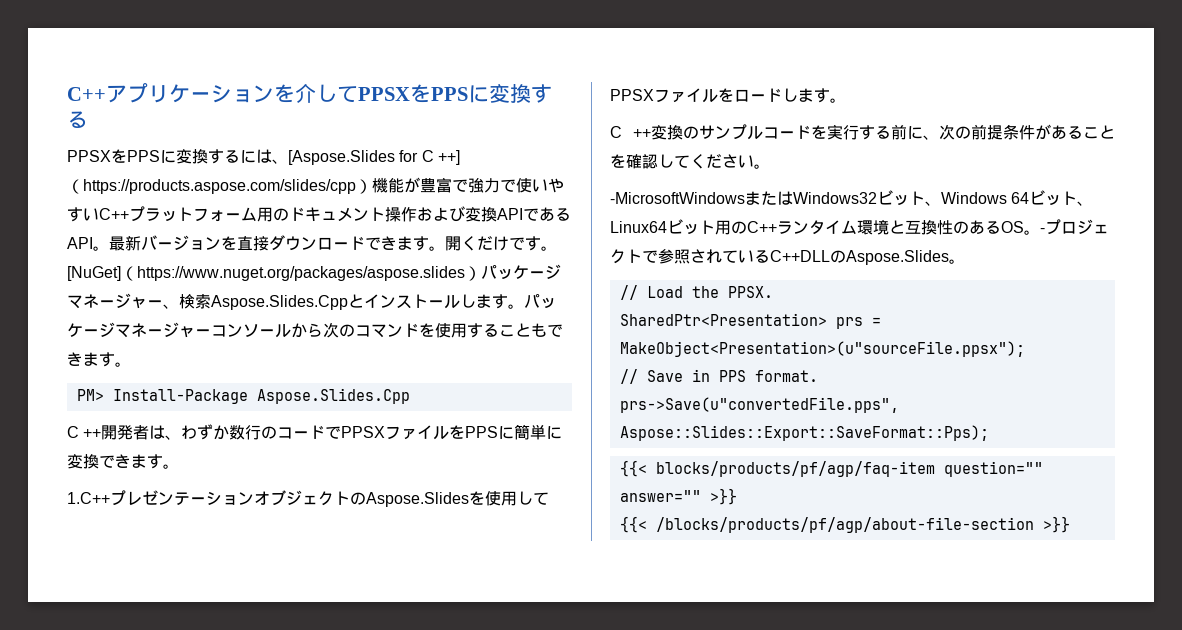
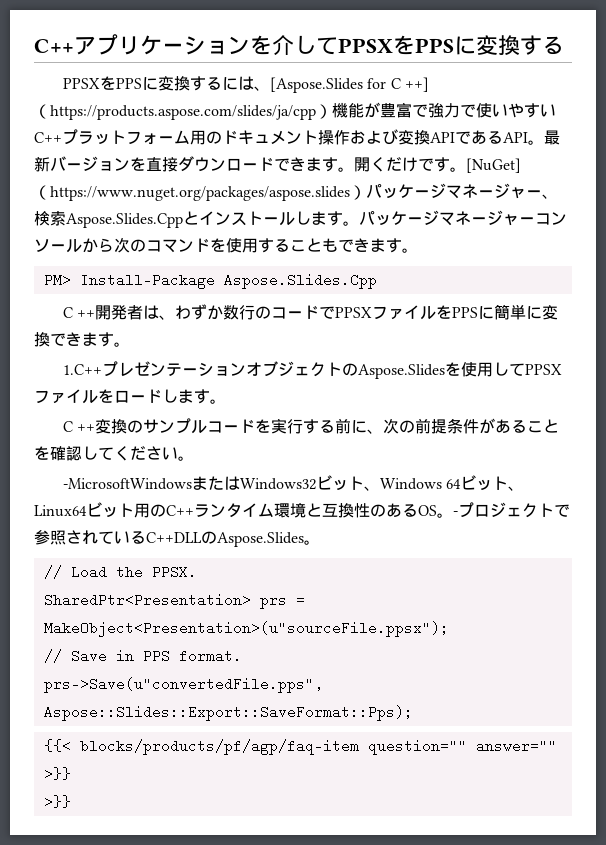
- PPSXをPPSに変換するには、[Aspose.Slides for C ++]（https://products.aspose.com/slides/cpp）機能が豊富で強力で使いやすいC++プラットフォーム用のドキュメント操作および変換APIであるAPI。
+ PPSXをPPSに変換するには、[Aspose.Slides for C ++]（https://products.aspose.com/slides/ja/cpp）機能が豊富で強力で使いやすいC++プラットフォーム用のドキュメント操作および変換APIであるAPI。
  {{< blocks/products/pf/agp/faq-item question="" answer="" >}}
- {{< /blocks/products/pf/agp/about-file-section >}}
+ >}}

